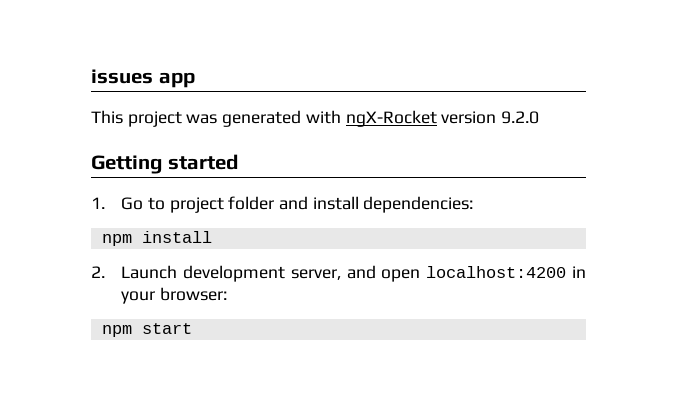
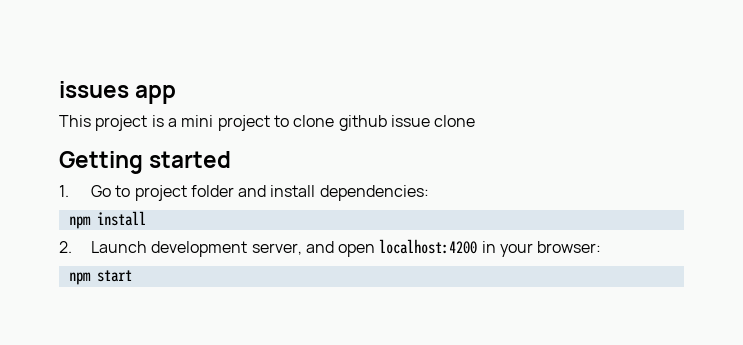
- This project was generated with ngX-Rocket version 9.2.0
+ This project is a mini project to clone github issue clone

